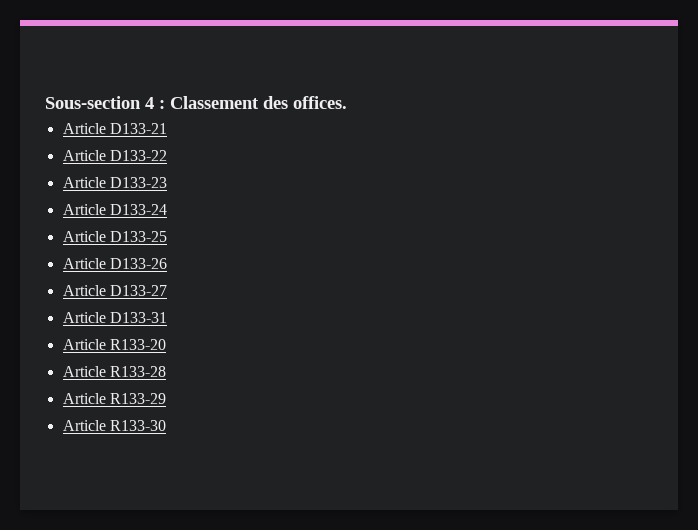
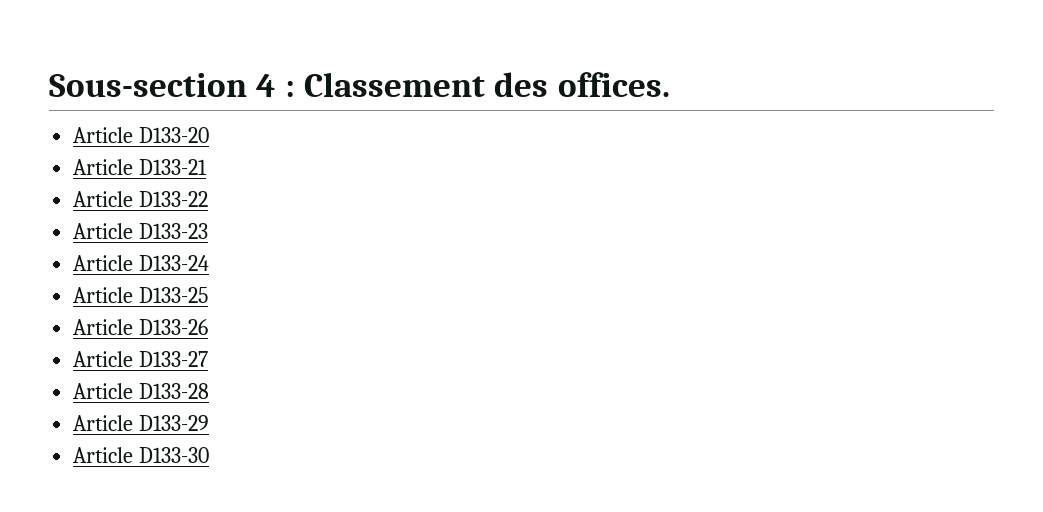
+ Article D133-20
- Article D133-31
- Article R133-20
- Article R133-28
- Article R133-29
- Article R133-30
+ Article D133-28
+ Article D133-29
+ Article D133-30

